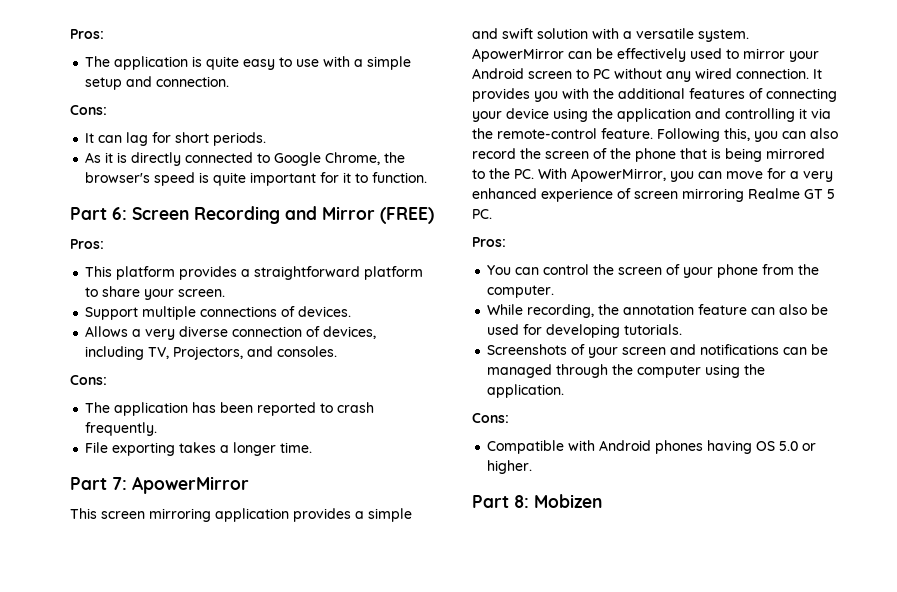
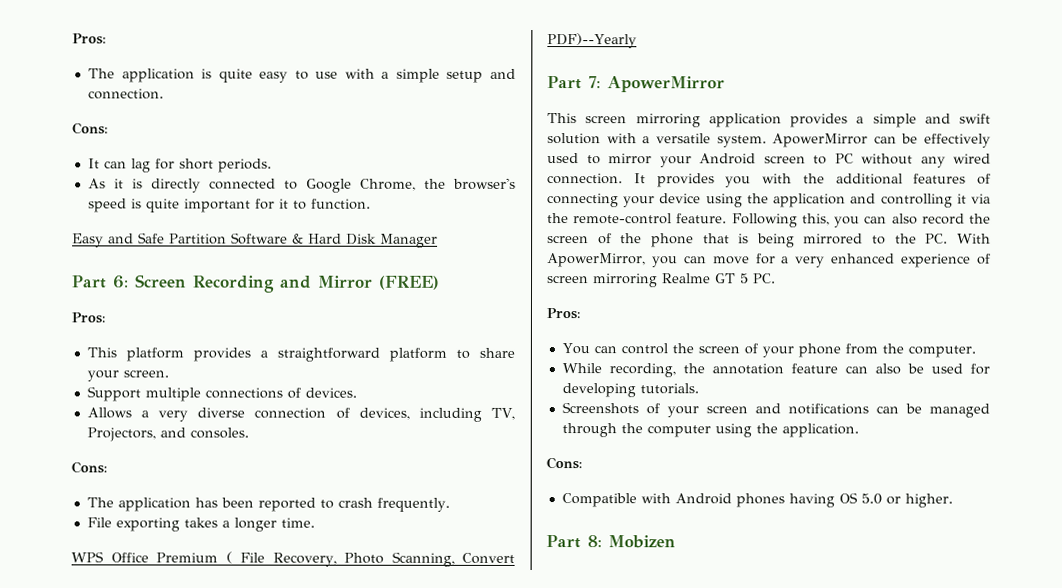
+ Easy and Safe Partition Software & Hard Disk Manager
+ WPS Office Premium ( File Recovery, Photo Scanning, Convert PDF)--Yearly

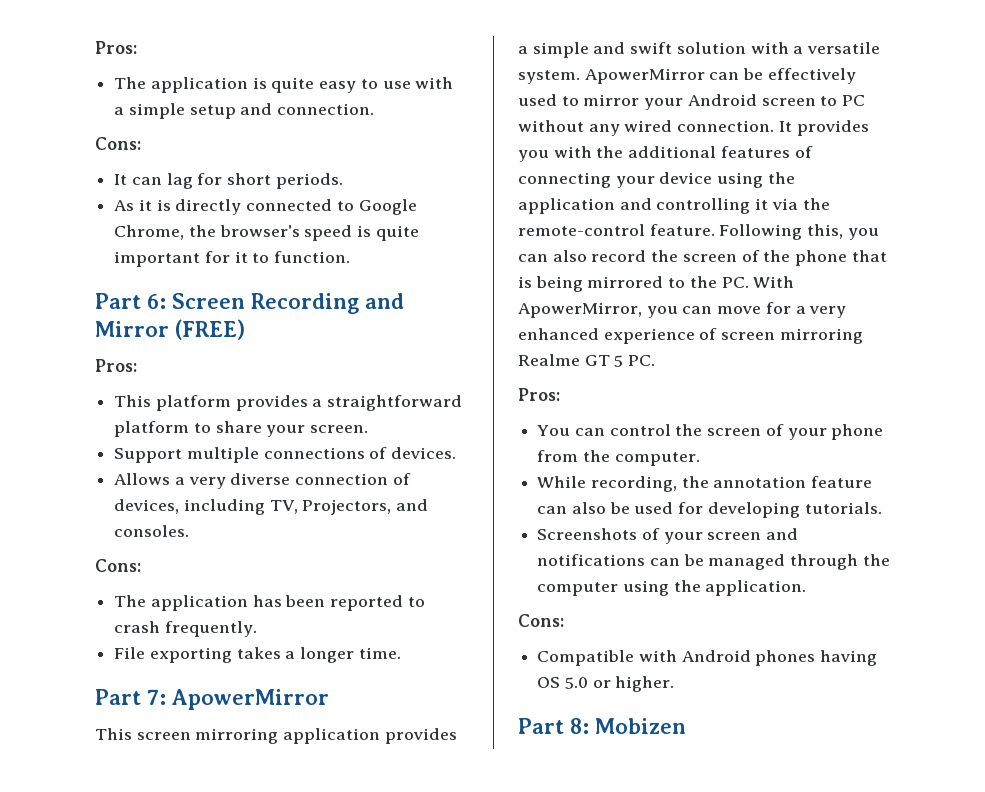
- Easy and Safe Partition Software & Hard Disk Manager
- WPS Office Premium ( File Recovery, Photo Scanning, Convert PDF)--Yearly

